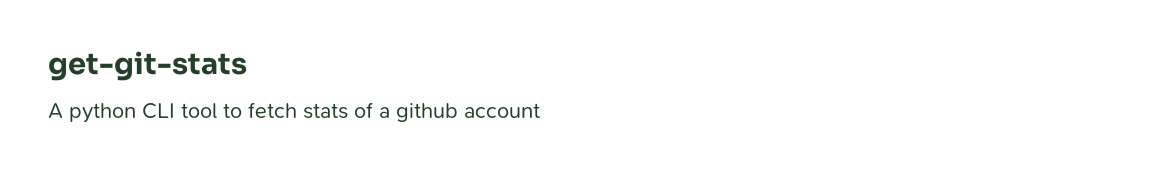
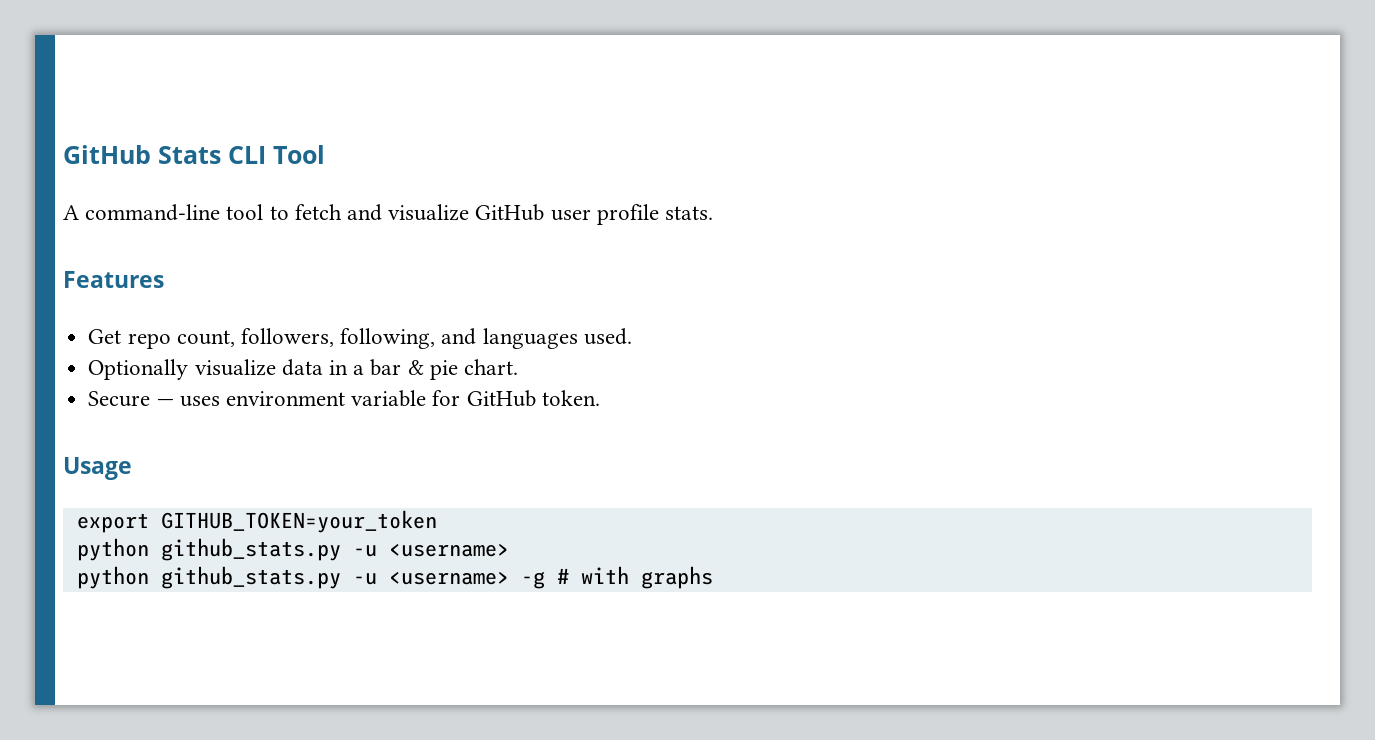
- get-git-stats
+ GitHub Stats CLI Tool
- A python CLI tool to fetch stats of a github account
+ A command-line tool to fetch and visualize GitHub user profile stats.
+ Features
+ Get repo count, followers, following, and languages used.
+ Optionally visualize data in a bar & pie chart.
+ Secure — uses environment variable for GitHub token.
+ Usage
+ export GITHUB_TOKEN=your_token
+ python github_stats.py -u <username>
+ python github_stats.py -u <username> -g # with graphs

